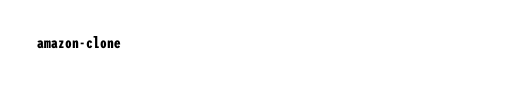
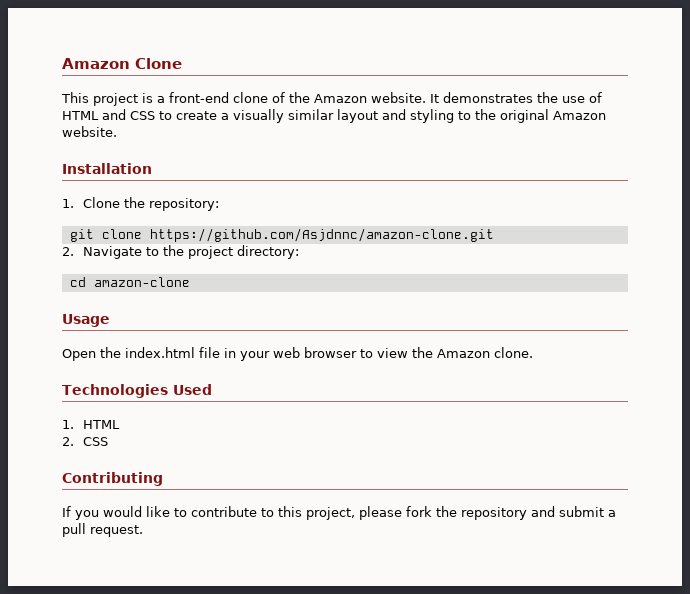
- amazon-clone
+ Amazon Clone
+ This project is a front-end clone of the Amazon website. It demonstrates the use of HTML and CSS to create a visually similar layout and styling to the original Amazon website.
+ Installation
+ 1. Clone the repository:
+ git clone https://github.com/Asjdnnc/amazon-clone.git
+ 2. Navigate to the project directory:
+ cd amazon-clone
+ Usage
+ Open the index.html file in your web browser to view the Amazon clone.
+ Technologies Used
+ 1. HTML
+ 2. CSS
+ Contributing
+ If you would like to contribute to this project, please fork the repository and submit a pull request.

